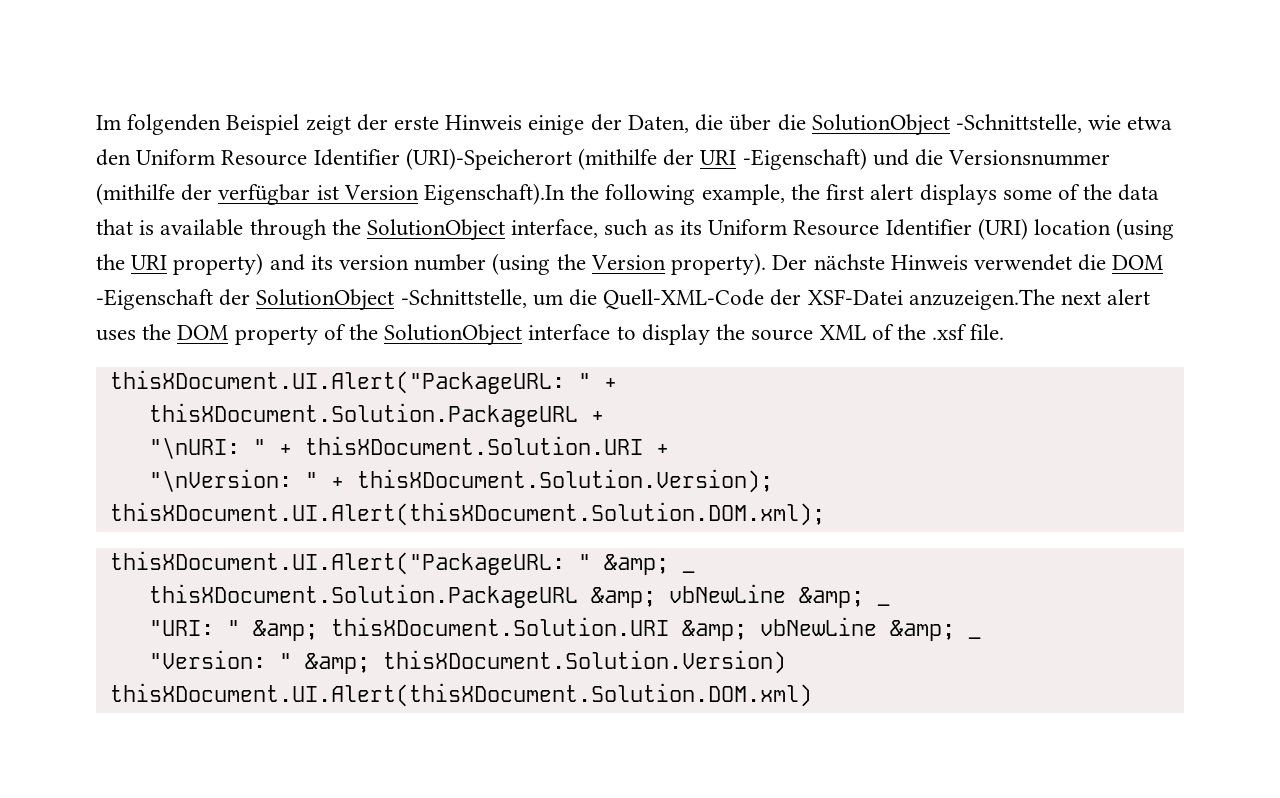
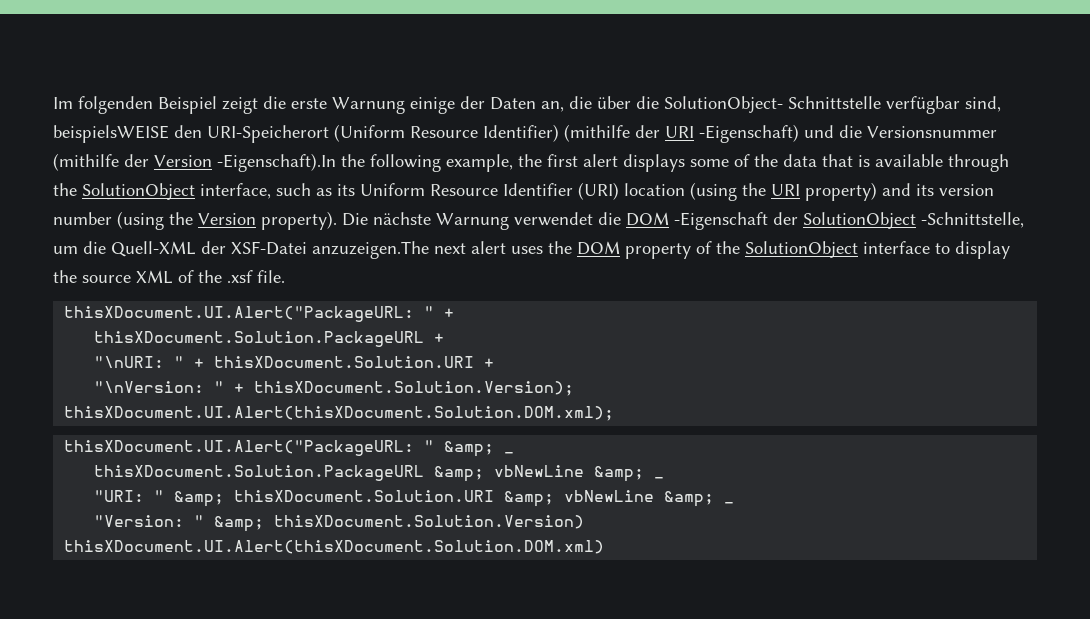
- Im folgenden Beispiel zeigt der erste Hinweis einige der Daten, die über die SolutionObject -Schnittstelle, wie etwa den Uniform Resource Identifier (URI)-Speicherort (mithilfe der URI -Eigenschaft) und die Versionsnummer (mithilfe der verfügbar ist Version Eigenschaft).In the following example, the first alert displays some of the data that is available through the SolutionObject interface, such as its Uniform Resource Identifier (URI) location (using the URI property) and its version number (using the Version property).
+ Im folgenden Beispiel zeigt die erste Warnung einige der Daten an, die über die SolutionObject- Schnittstelle verfügbar sind, beispielsWEISE den URI-Speicherort (Uniform Resource Identifier) (mithilfe der URI -Eigenschaft) und die Versionsnummer (mithilfe der Version -Eigenschaft).In the following example, the first alert displays some of the data that is available through the SolutionObject interface, such as its Uniform Resource Identifier (URI) location (using the URI property) and its version number (using the Version property).
- Der nächste Hinweis verwendet die DOM -Eigenschaft der SolutionObject -Schnittstelle, um die Quell-XML-Code der XSF-Datei anzuzeigen.The next alert uses the DOM property of the SolutionObject interface to display the source XML of the .xsf file.
+ Die nächste Warnung verwendet die DOM -Eigenschaft der SolutionObject -Schnittstelle, um die Quell-XML der XSF-Datei anzuzeigen.The next alert uses the DOM property of the SolutionObject interface to display the source XML of the .xsf file.

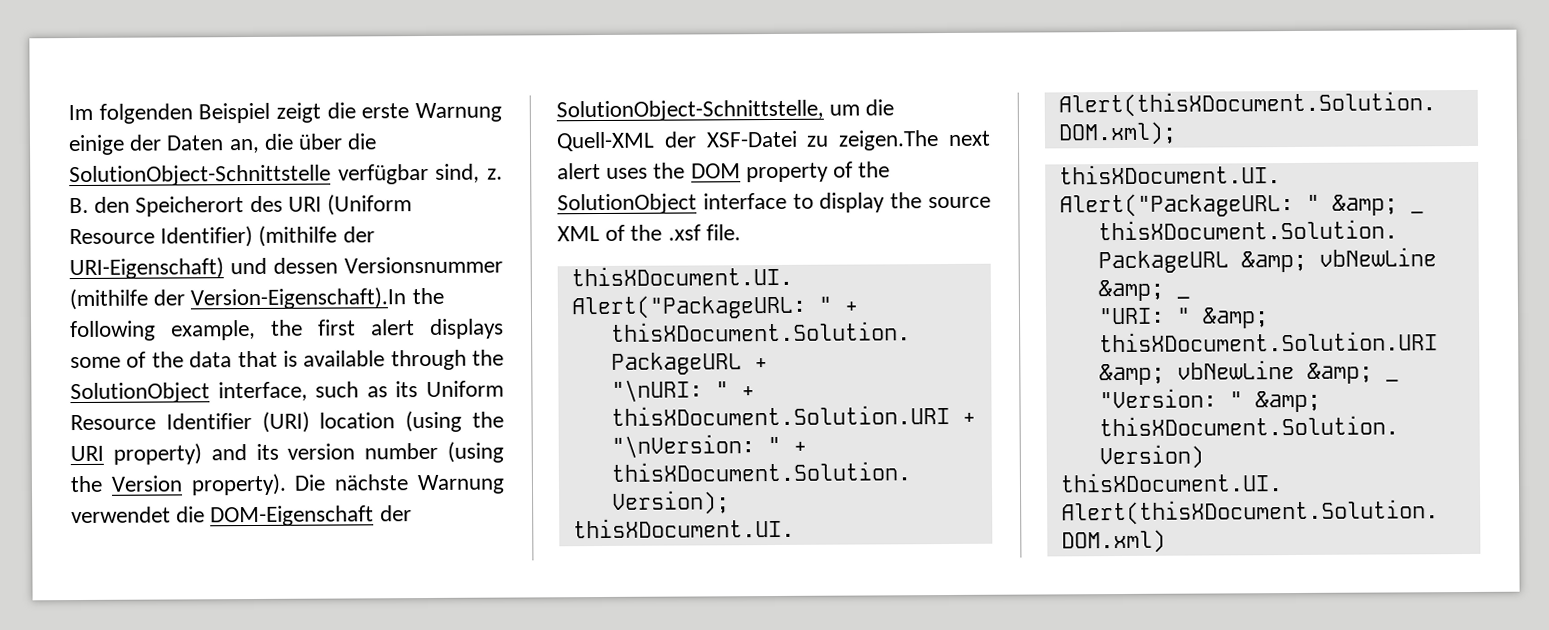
- Im folgenden Beispiel zeigt die erste Warnung einige der Daten an, die über die SolutionObject- Schnittstelle verfügbar sind, beispielsWEISE den URI-Speicherort (Uniform Resource Identifier) (mithilfe der URI -Eigenschaft) und die Versionsnummer (mithilfe der Version -Eigenschaft).In the following example, the first alert displays some of the data that is available through the SolutionObject interface, such as its Uniform Resource Identifier (URI) location (using the URI property) and its version number (using the Version property).
+ Im folgenden Beispiel zeigt die erste Warnung einige der Daten an, die über die SolutionObject-Schnittstelle verfügbar sind, z. B. den Speicherort des URI (Uniform Resource Identifier) (mithilfe der URI-Eigenschaft) und dessen Versionsnummer (mithilfe der Version-Eigenschaft).In the following example, the first alert displays some of the data that is available through the SolutionObject interface, such as its Uniform Resource Identifier (URI) location (using the URI property) and its version number (using the Version property).
- Die nächste Warnung verwendet die DOM -Eigenschaft der SolutionObject -Schnittstelle, um die Quell-XML der XSF-Datei anzuzeigen.The next alert uses the DOM property of the SolutionObject interface to display the source XML of the .xsf file.
+ Die nächste Warnung verwendet die DOM-Eigenschaft der SolutionObject-Schnittstelle, um die Quell-XML der XSF-Datei zu zeigen.The next alert uses the DOM property of the SolutionObject interface to display the source XML of the .xsf file.

